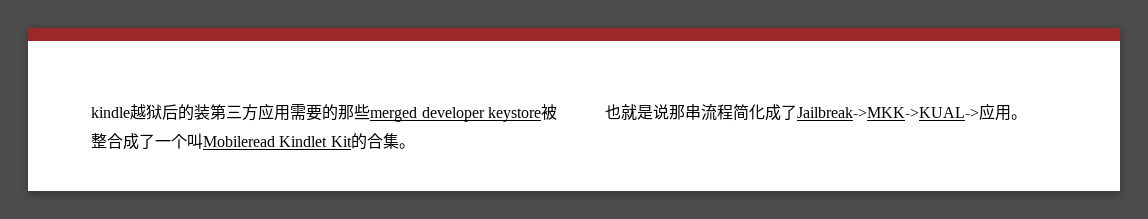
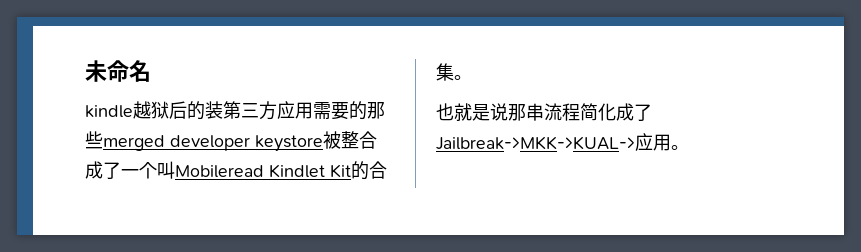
+ 未命名

